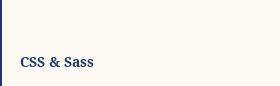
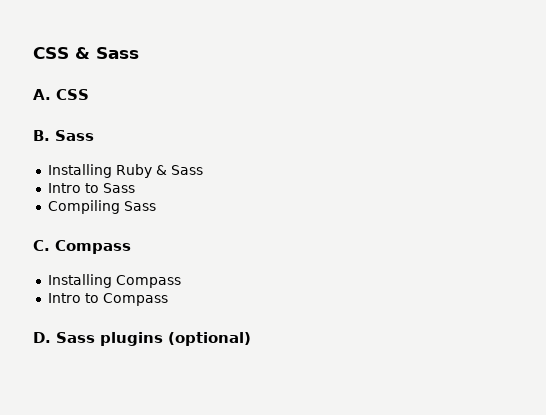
+ A. CSS
+ B. Sass
+ Installing Ruby & Sass
+ Intro to Sass
+ Compiling Sass
+ C. Compass
+ Installing Compass
+ Intro to Compass
+ D. Sass plugins (optional)

